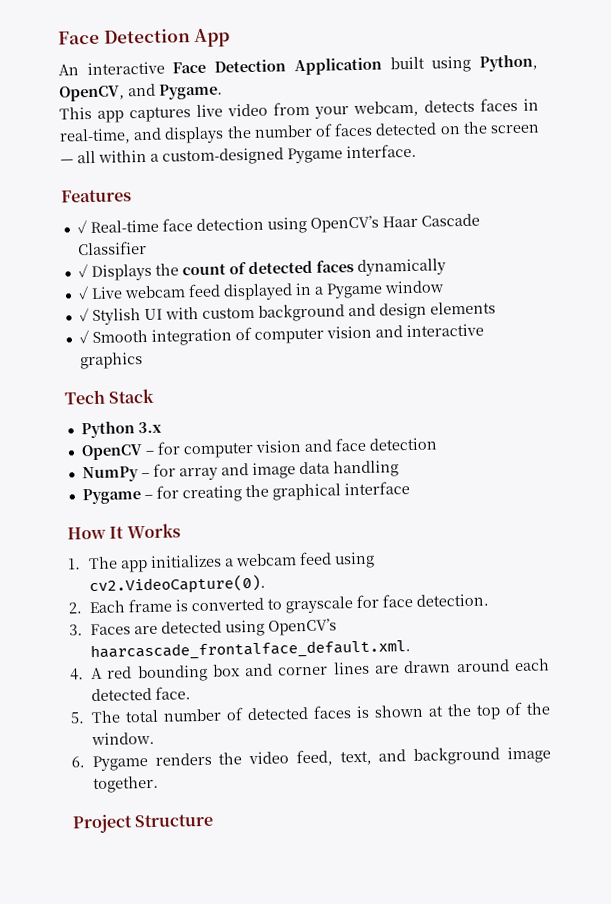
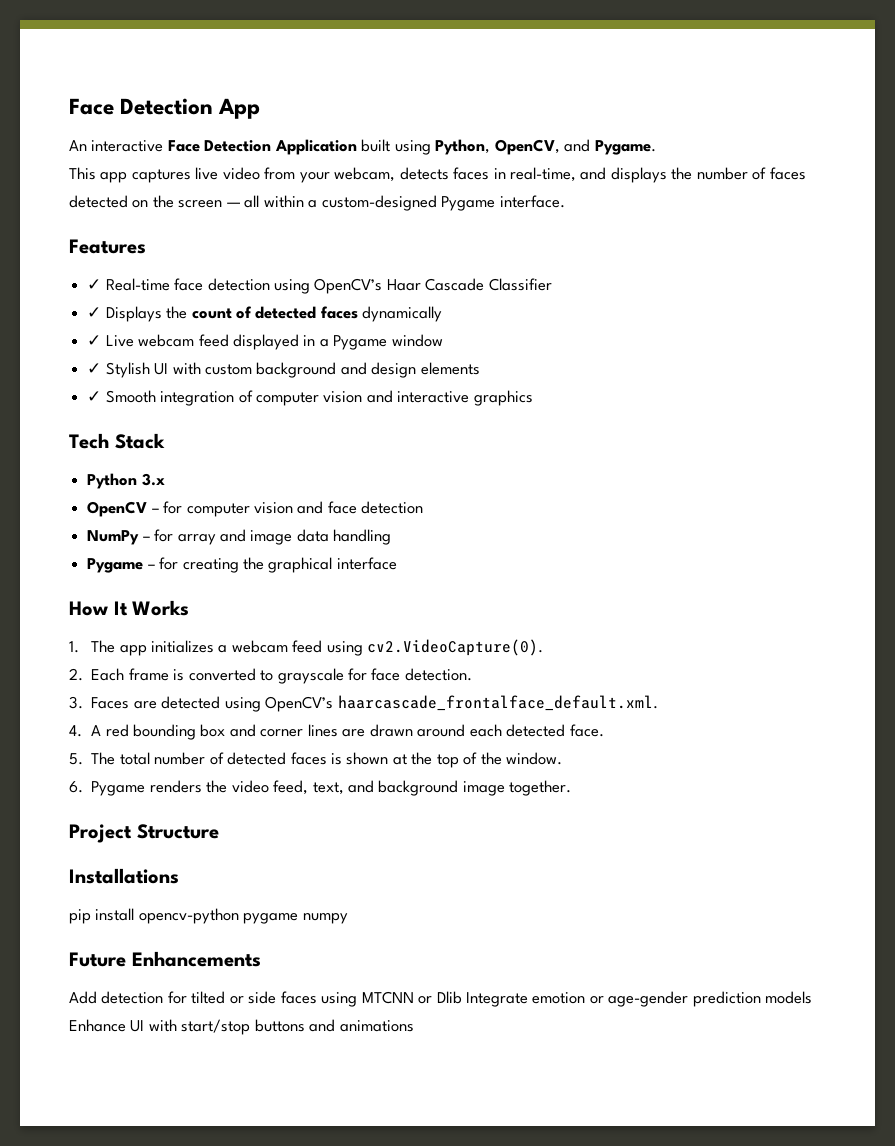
+ Installations
+ pip install opencv-python pygame numpy
+ Future Enhancements
+ Add detection for tilted or side faces using MTCNN or Dlib Integrate emotion or age-gender prediction models Enhance UI with start/stop buttons and animations

